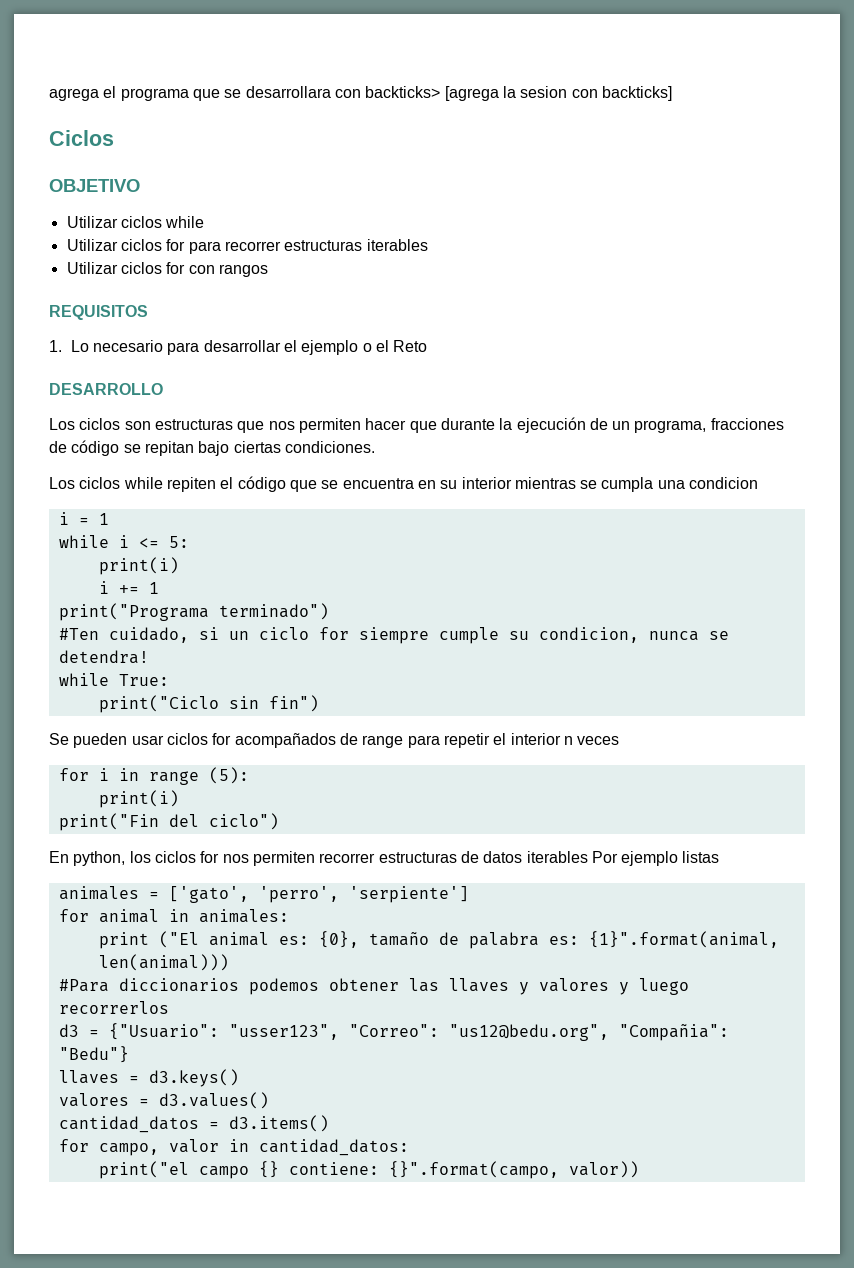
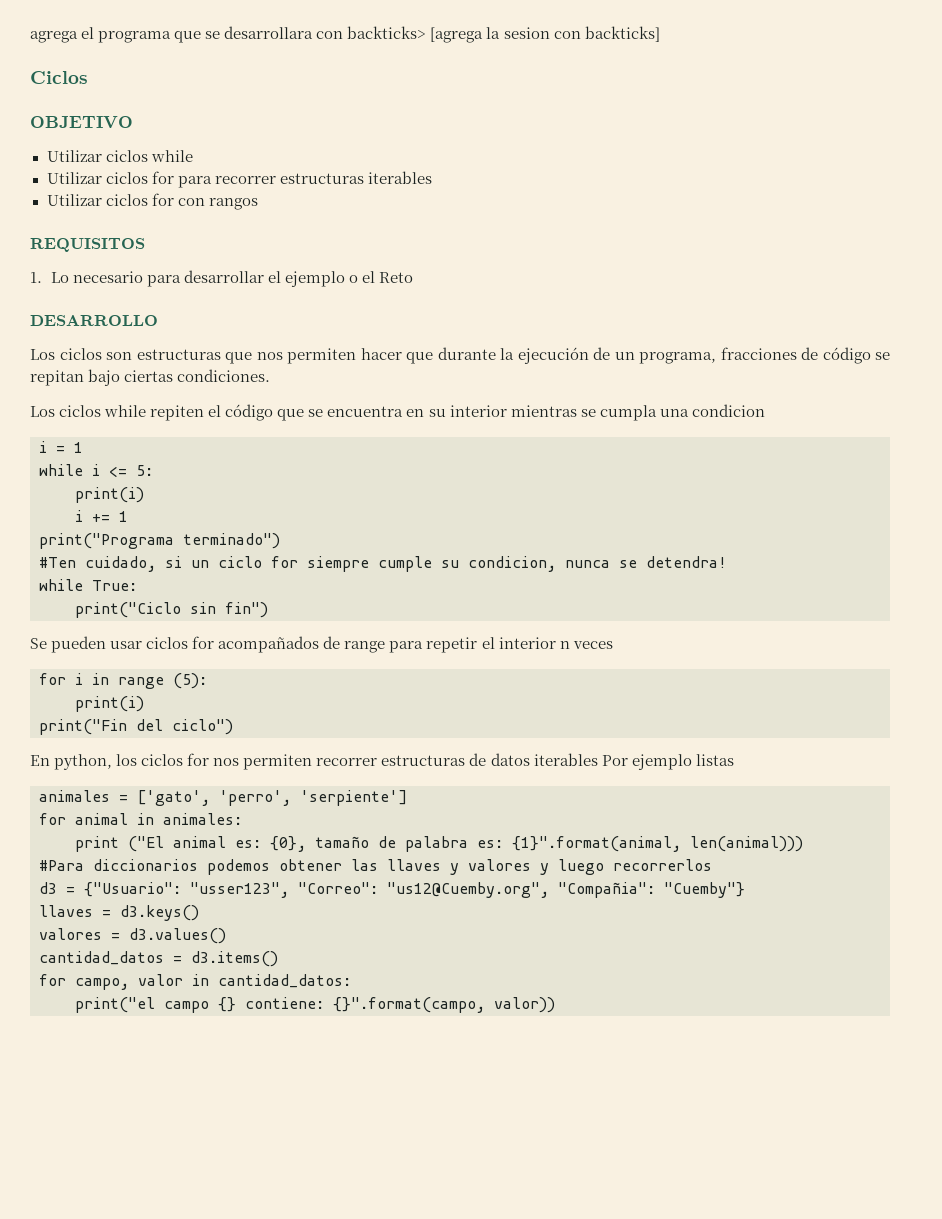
- d3 = {"Usuario": "usser123", "Correo": "us12@bedu.org", "Compañia": "Bedu"}
+ d3 = {"Usuario": "usser123", "Correo": "us12@Cuemby.org", "Compañia": "Cuemby"}

